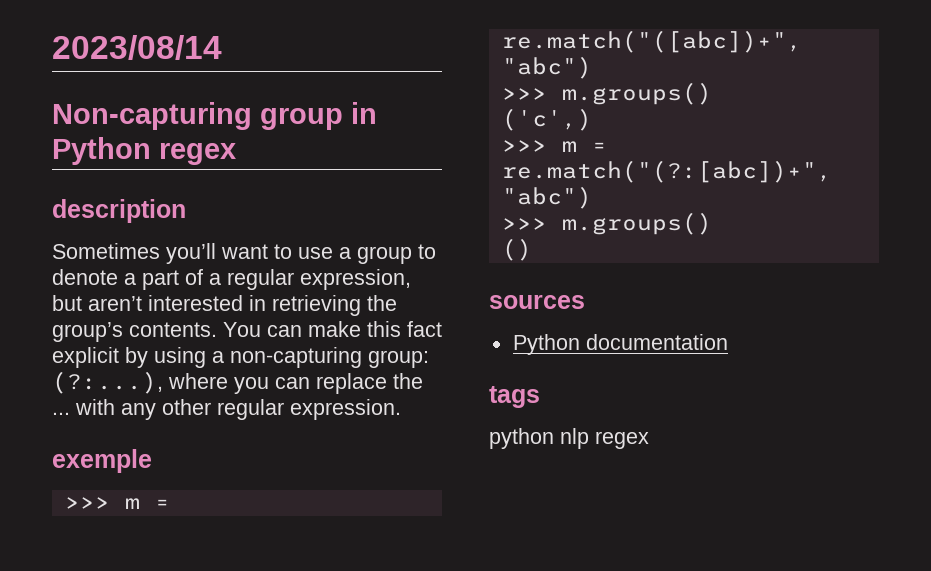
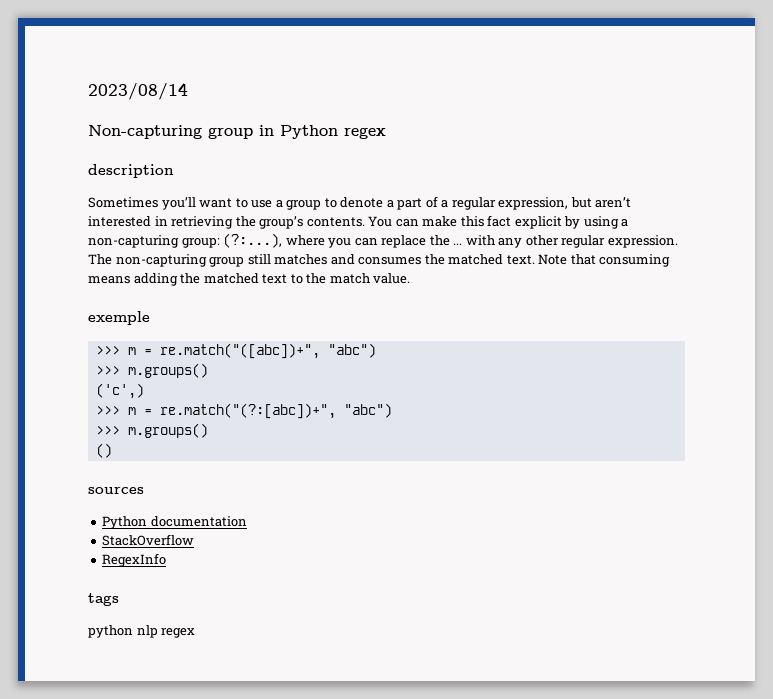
+ The non-capturing group still matches and consumes the matched text. Note that consuming means adding the matched text to the match value.
+ StackOverflow
+ RegexInfo

